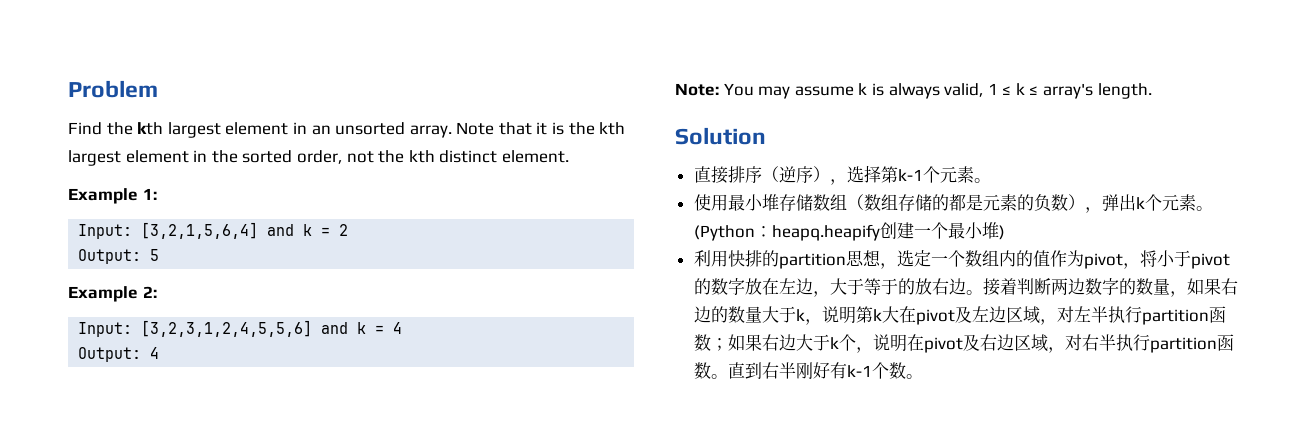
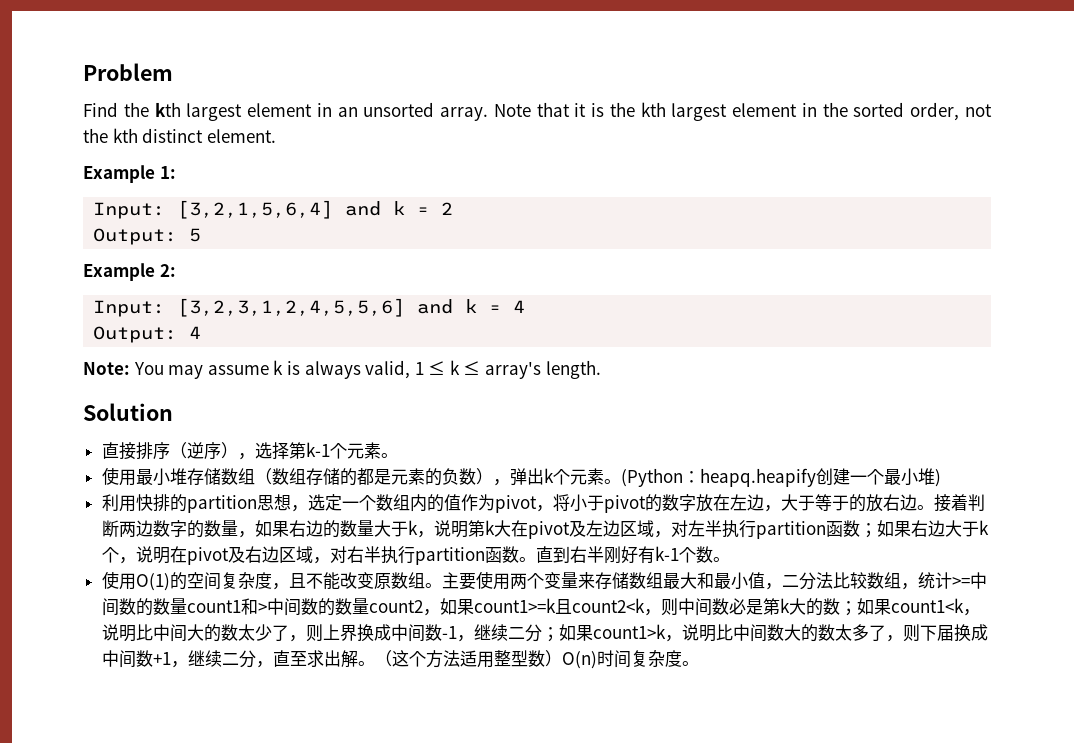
+ 使用O(1)的空间复杂度，且不能改变原数组。主要使用两个变量来存储数组最大和最小值，二分法比较数组，统计>=中间数的数量count1和>中间数的数量count2，如果count1>=k且count2<k，则中间数必是第k大的数；如果count1<k，说明比中间大的数太少了，则上界换成中间数-1，继续二分；如果count1>k，说明比中间数大的数太多了，则下届换成中间数+1，继续二分，直至求出解。（这个方法适用整型数）O(n)时间复杂度。

